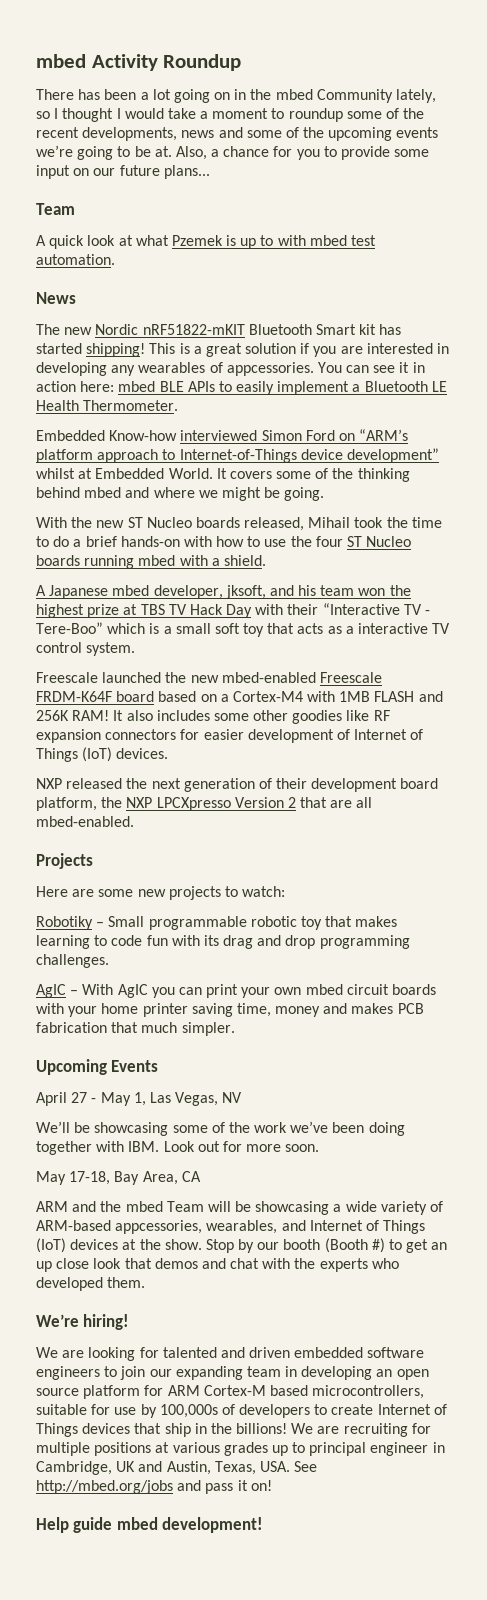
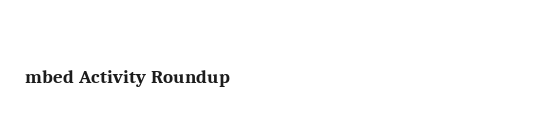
- There has been a lot going on in the mbed Community lately, so I thought I would take a moment to roundup some of the recent developments, news and some of the upcoming events we’re going to be at. Also, a chance for you to provide some input on our future plans...
- Team
- A quick look at what Pzemek is up to with mbed test automation.
- News
- The new Nordic nRF51822-mKIT Bluetooth Smart kit has started shipping! This is a great solution if you are interested in developing any wearables of appcessories. You can see it in action here: mbed BLE APIs to easily implement a Bluetooth LE Health Thermometer.
- Embedded Know-how interviewed Simon Ford on “ARM’s platform approach to Internet-of-Things device development” whilst at Embedded World. It covers some of the thinking behind mbed and where we might be going.
- With the new ST Nucleo boards released, Mihail took the time to do a brief hands-on with how to use the four ST Nucleo boards running mbed with a shield.
- A Japanese mbed developer, jksoft, and his team won the highest prize at TBS TV Hack Day with their “Interactive TV - Tere-Boo” which is a small soft toy that acts as a interactive TV control system.
- Freescale launched the new mbed-enabled Freescale FRDM-K64F board based on a Cortex-M4 with 1MB FLASH and 256K RAM! It also includes some other goodies like RF expansion connectors for easier development of Internet of Things (IoT) devices.
- NXP released the next generation of their development board platform, the NXP LPCXpresso Version 2 that are all mbed-enabled.
- Projects
- Here are some new projects to watch:
- Robotiky – Small programmable robotic toy that makes learning to code fun with its drag and drop programming challenges.
- AgIC – With AgIC you can print your own mbed circuit boards with your home printer saving time, money and makes PCB fabrication that much simpler.
- Upcoming Events
- April 27 - May 1, Las Vegas, NV
- We’ll be showcasing some of the work we’ve been doing together with IBM. Look out for more soon.
- May 17-18, Bay Area, CA
- ARM and the mbed Team will be showcasing a wide variety of ARM-based appcessories, wearables, and Internet of Things (IoT) devices at the show. Stop by our booth (Booth #) to get an up close look that demos and chat with the experts who developed them.
- We’re hiring!
- We are looking for talented and driven embedded software engineers to join our expanding team in developing an open source platform for ARM Cortex-M based microcontrollers, suitable for use by 100,000s of developers to create Internet of Things devices that ship in the billions! We are recruiting for multiple positions at various grades up to principal engineer in Cambridge, UK and Austin, Texas, USA. See http://mbed.org/jobs and pass it on!
- Help guide mbed development!

